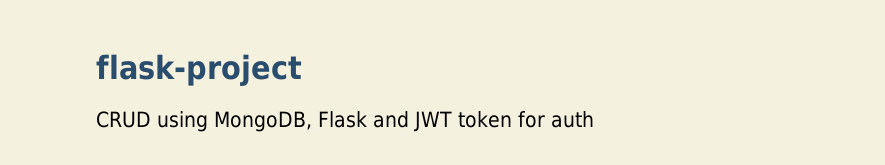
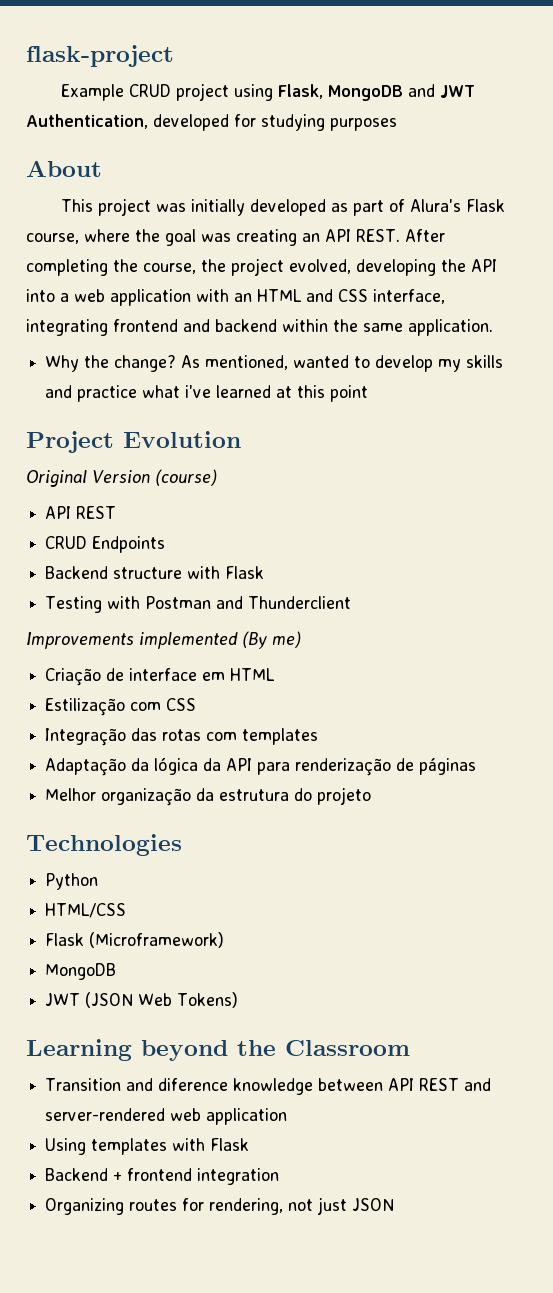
- CRUD using MongoDB, Flask and JWT token for auth
+ Example CRUD project using Flask, MongoDB and JWT Authentication, developed for studying purposes
+ About
+ This project was initially developed as part of Alura's Flask course, where the goal was creating an API REST. After completing the course, the project evolved, developing the API into a web application with an HTML and CSS interface, integrating frontend and backend within the same application.
+ Why the change? As mentioned, wanted to develop my skills and practice what i've learned at this point
+ Project Evolution
+ Original Version (course)
+ API REST
+ CRUD Endpoints
+ Backend structure with Flask
+ Testing with Postman and Thunderclient
+ Improvements implemented (By me)
+ Criação de interface em HTML
+ Estilização com CSS
+ Integração das rotas com templates
+ Adaptação da lógica da API para renderização de páginas
+ Melhor organização da estrutura do projeto
+ Technologies
+ Python
+ HTML/CSS
+ Flask (Microframework)
+ MongoDB
+ JWT (JSON Web Tokens)
+ Learning beyond the Classroom
+ Transition and diference knowledge between API REST and server-rendered web application
+ Using templates with Flask
+ Backend + frontend integration
+ Organizing routes for rendering, not just JSON

